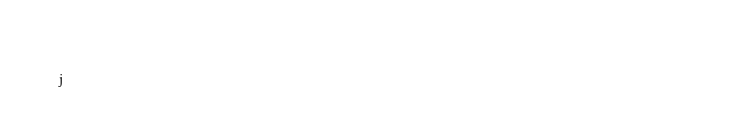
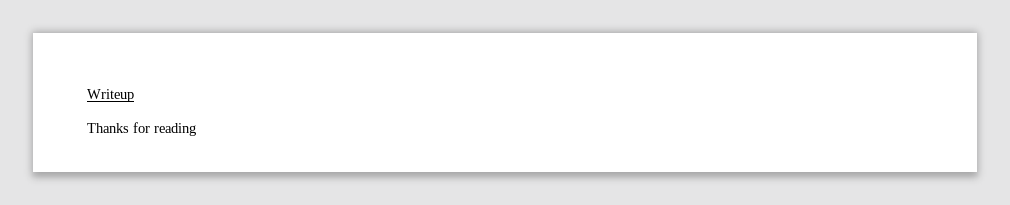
- j
+ Writeup
+ Thanks for reading

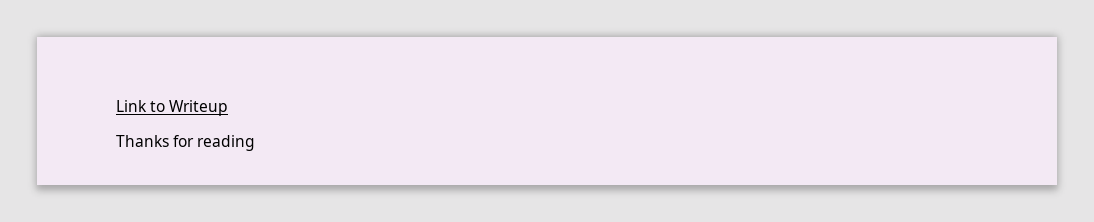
- Writeup
+ Link to Writeup

